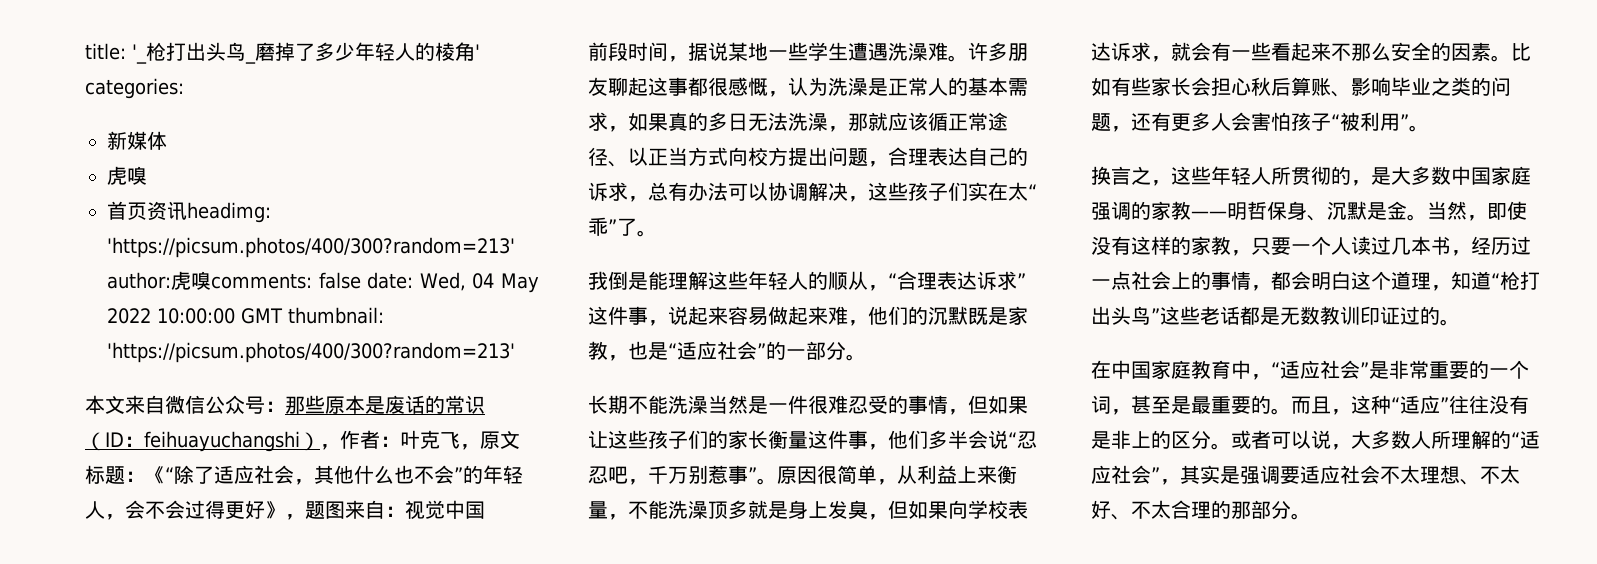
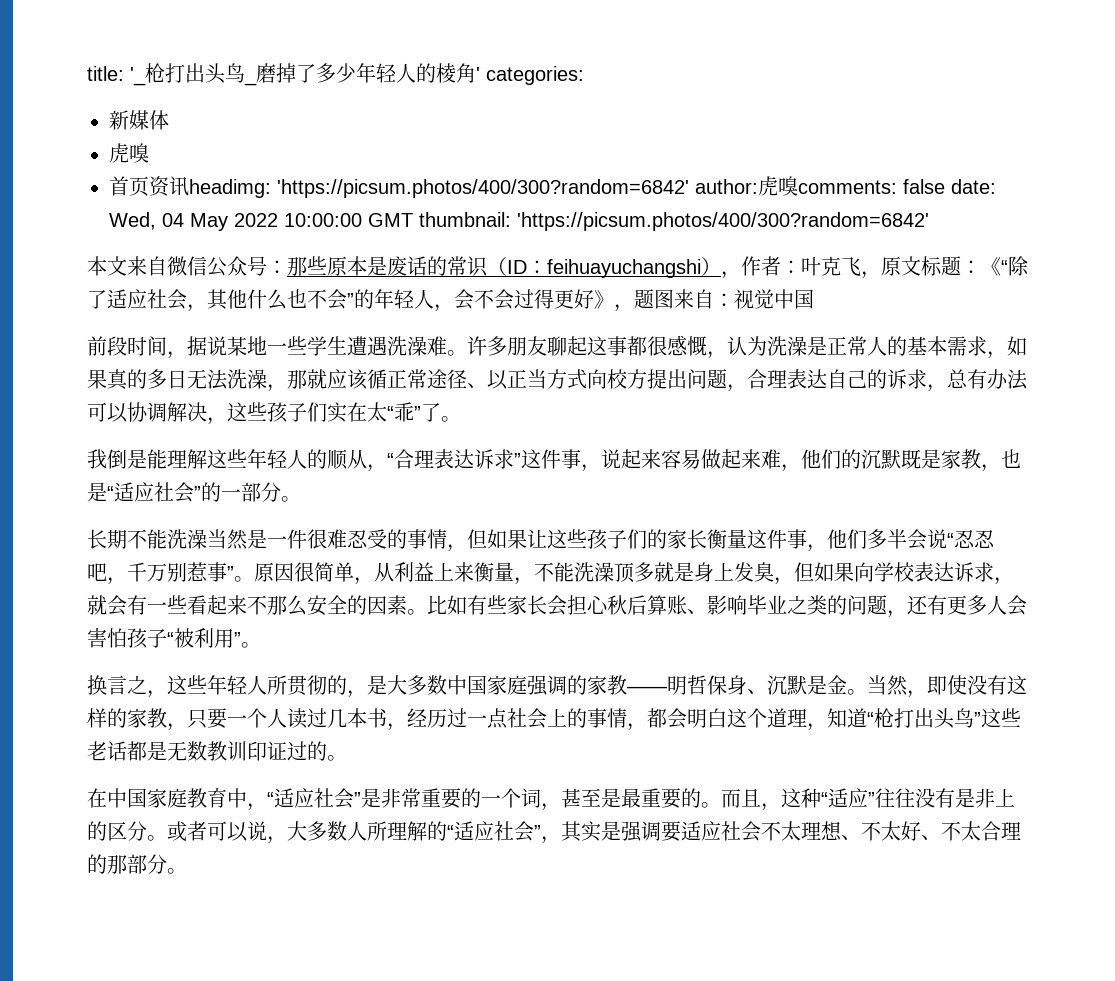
- 首页资讯headimg: 'https://picsum.photos/400/300?random=213' author:虎嗅comments: false date: Wed, 04 May 2022 10:00:00 GMT thumbnail: 'https://picsum.photos/400/300?random=213'
+ 首页资讯headimg: 'https://picsum.photos/400/300?random=6842' author:虎嗅comments: false date: Wed, 04 May 2022 10:00:00 GMT thumbnail: 'https://picsum.photos/400/300?random=6842'

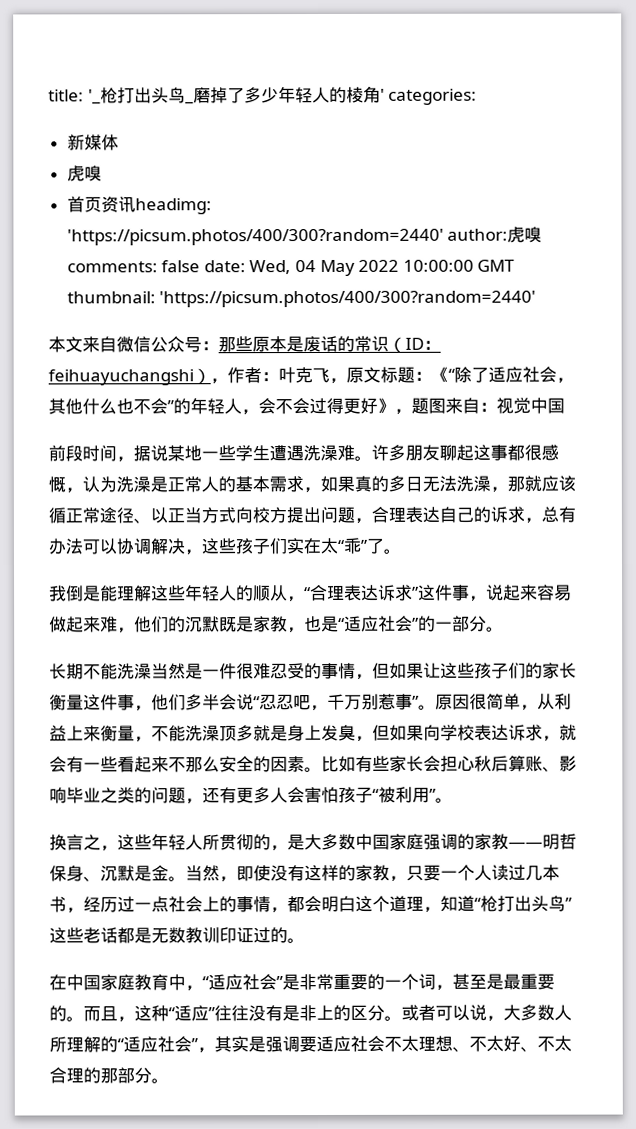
- 首页资讯headimg: 'https://picsum.photos/400/300?random=6842' author:虎嗅comments: false date: Wed, 04 May 2022 10:00:00 GMT thumbnail: 'https://picsum.photos/400/300?random=6842'
+ 首页资讯headimg: 'https://picsum.photos/400/300?random=2440' author:虎嗅comments: false date: Wed, 04 May 2022 10:00:00 GMT thumbnail: 'https://picsum.photos/400/300?random=2440'

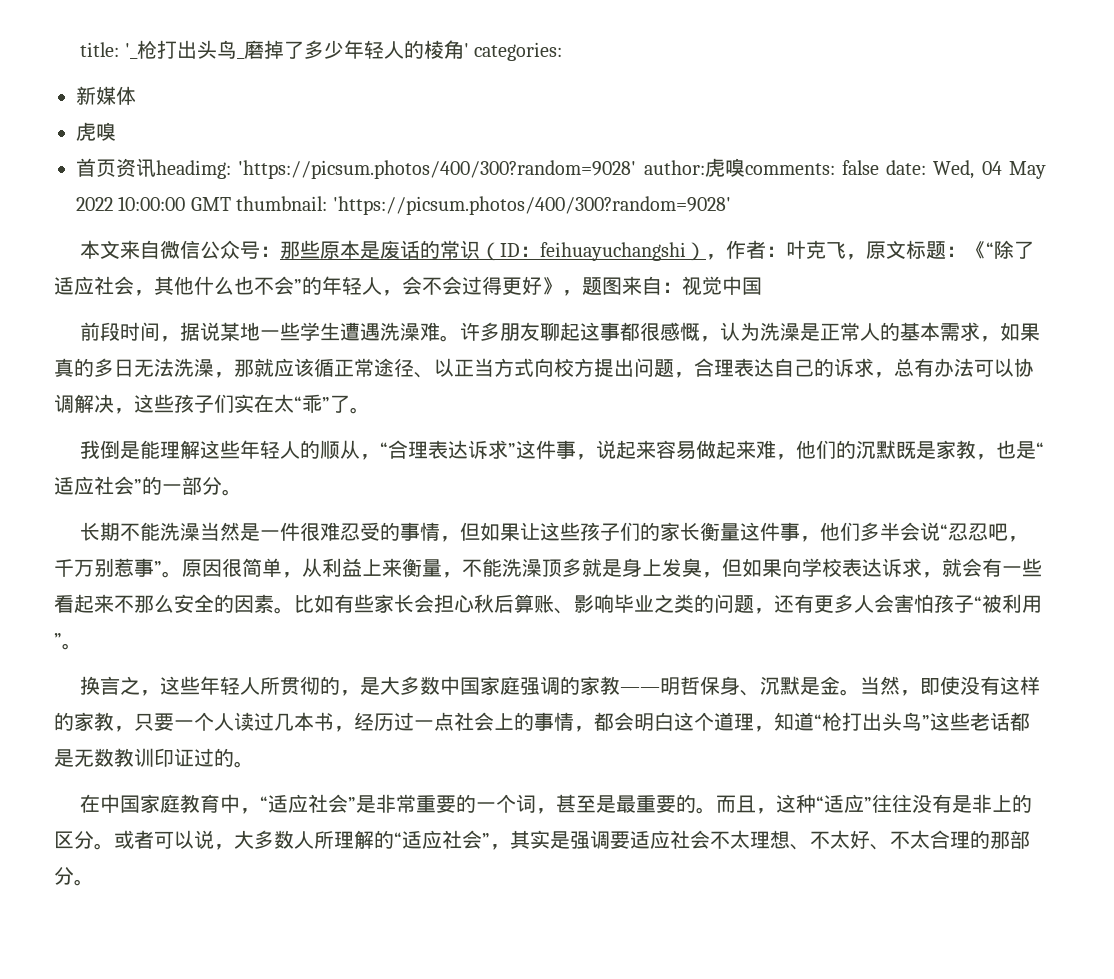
- 首页资讯headimg: 'https://picsum.photos/400/300?random=2440' author:虎嗅comments: false date: Wed, 04 May 2022 10:00:00 GMT thumbnail: 'https://picsum.photos/400/300?random=2440'
+ 首页资讯headimg: 'https://picsum.photos/400/300?random=9028' author:虎嗅comments: false date: Wed, 04 May 2022 10:00:00 GMT thumbnail: 'https://picsum.photos/400/300?random=9028'

